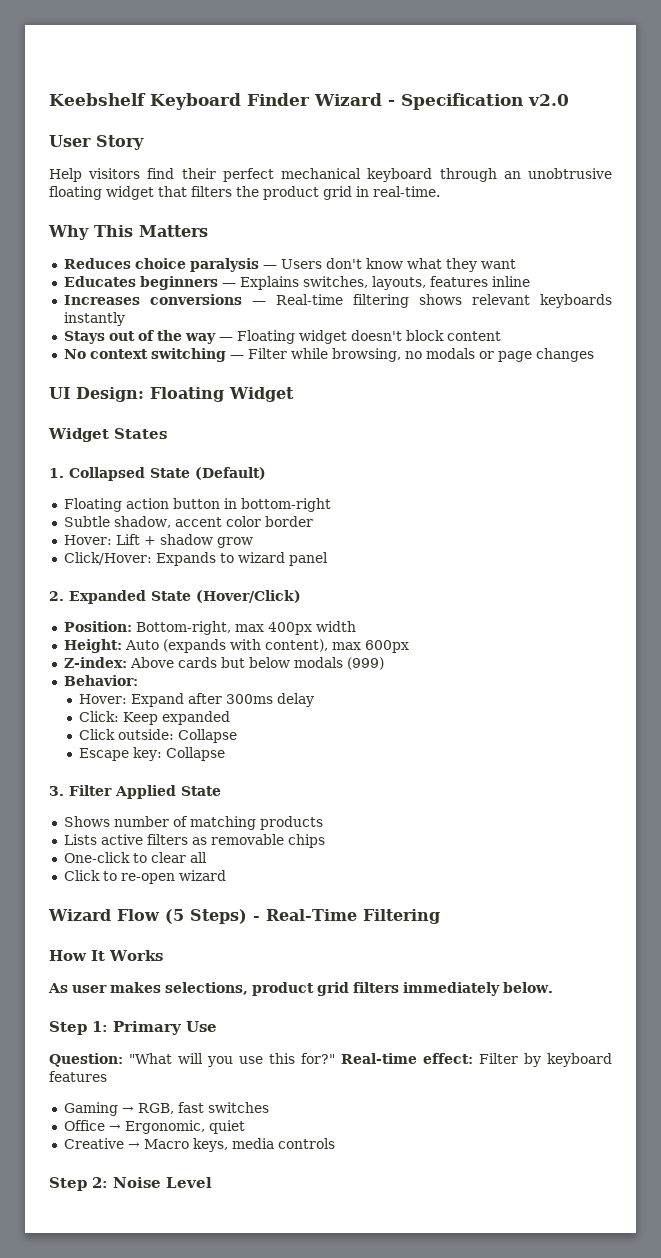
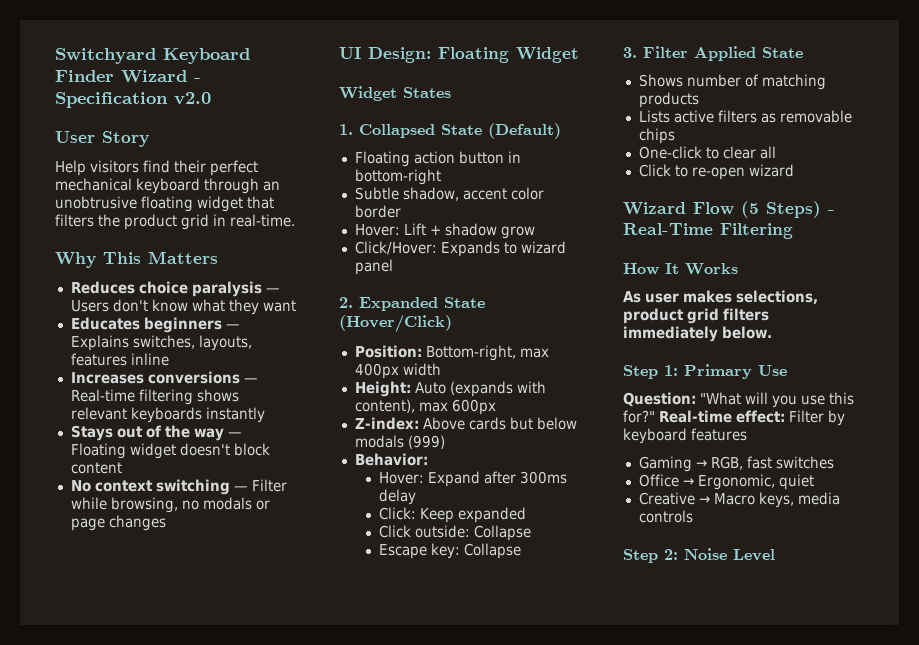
- Keebshelf Keyboard Finder Wizard - Specification v2.0
+ Switchyard Keyboard Finder Wizard - Specification v2.0

